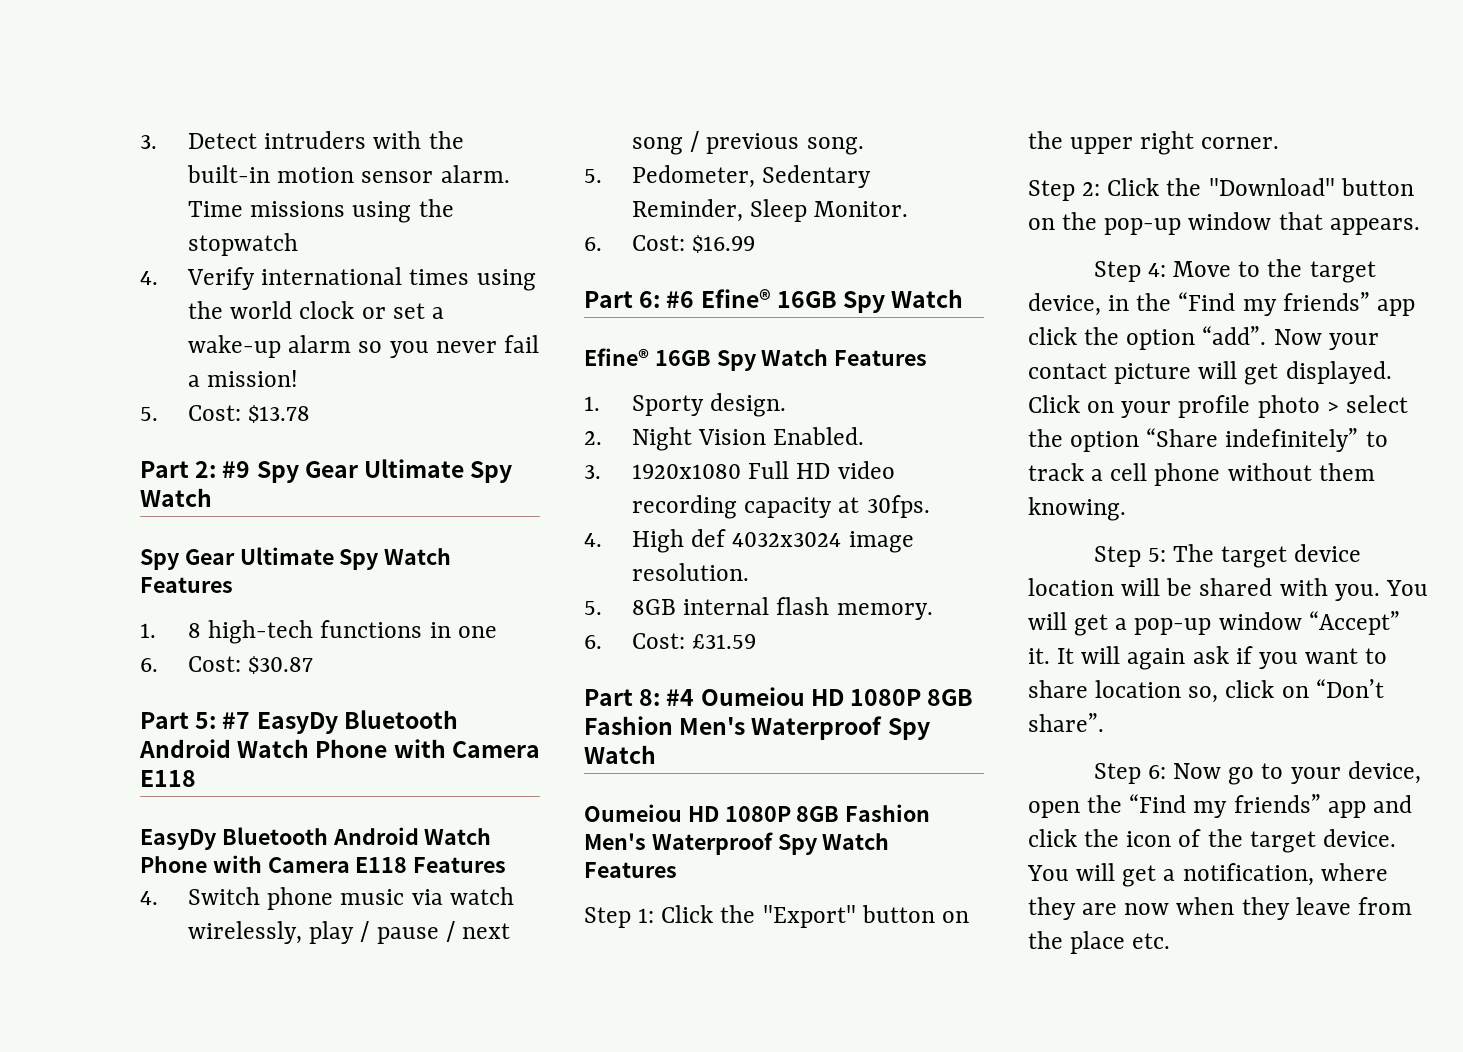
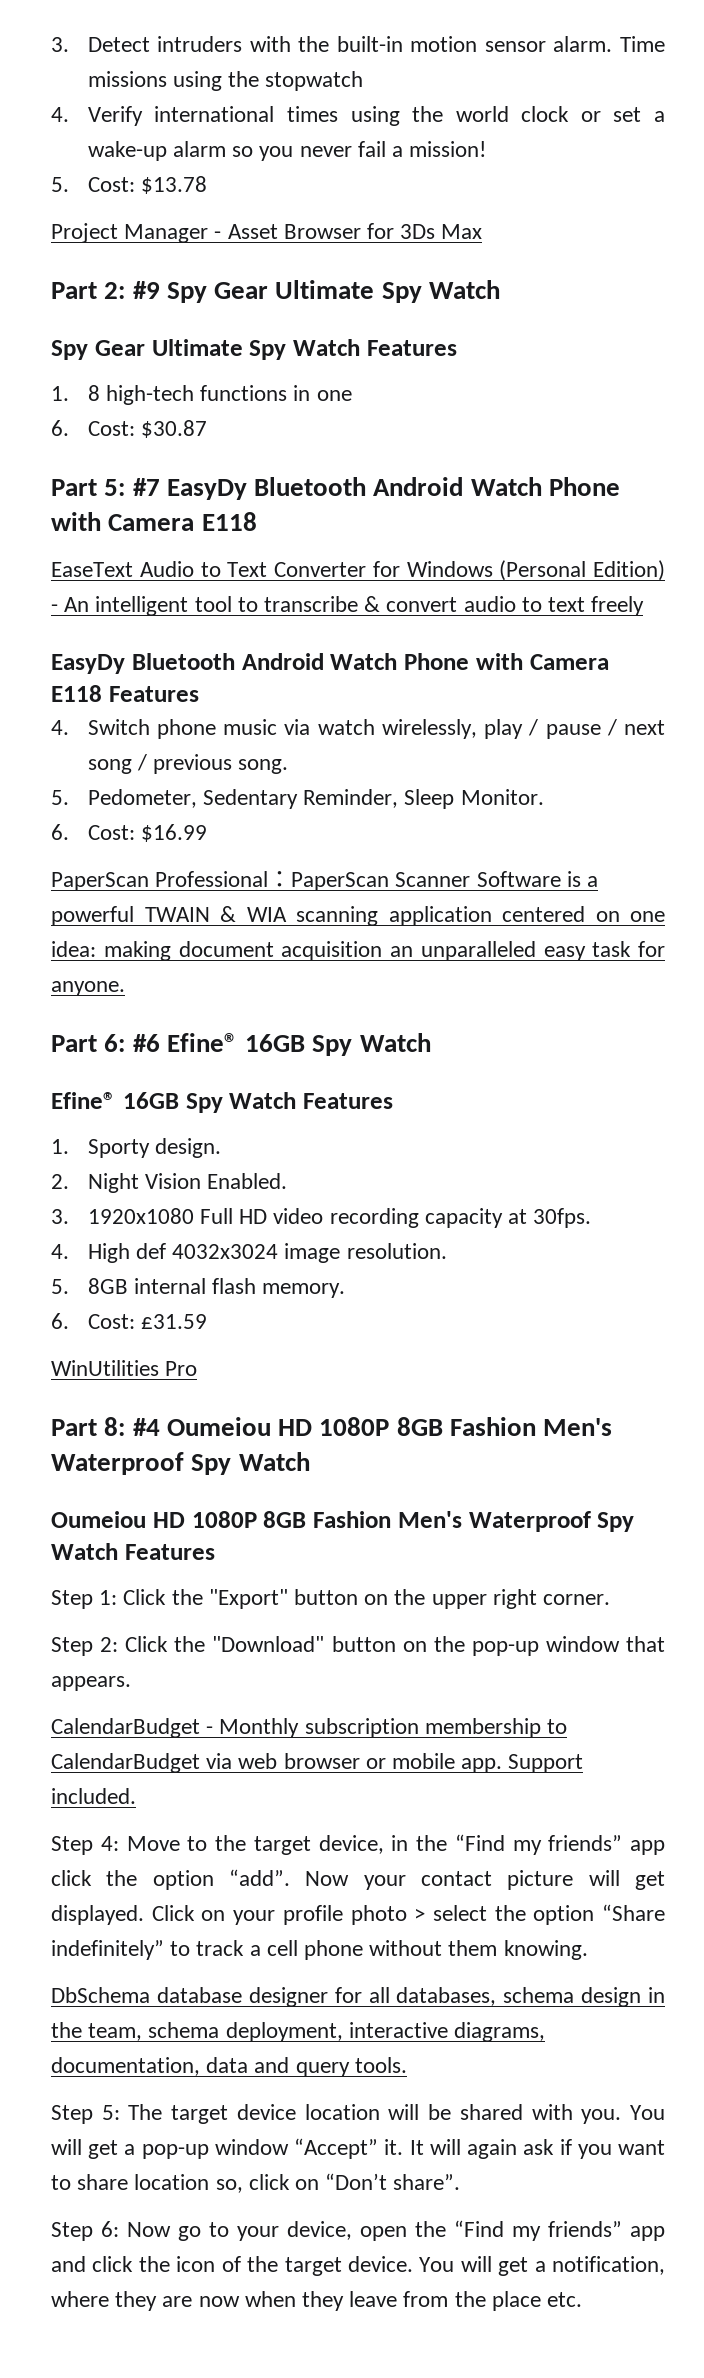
+ Project Manager - Asset Browser for 3Ds Max
+ EaseText Audio to Text Converter for Windows (Personal Edition) - An intelligent tool to transcribe & convert audio to text freely
+ PaperScan Professional：PaperScan Scanner Software is a powerful TWAIN & WIA scanning application centered on one idea: making document acquisition an unparalleled easy task for anyone.
+ WinUtilities Pro
+ CalendarBudget - Monthly subscription membership to CalendarBudget via web browser or mobile app. Support included.
+ DbSchema database designer for all databases, schema design in the team, schema deployment, interactive diagrams, documentation, data and query tools.

